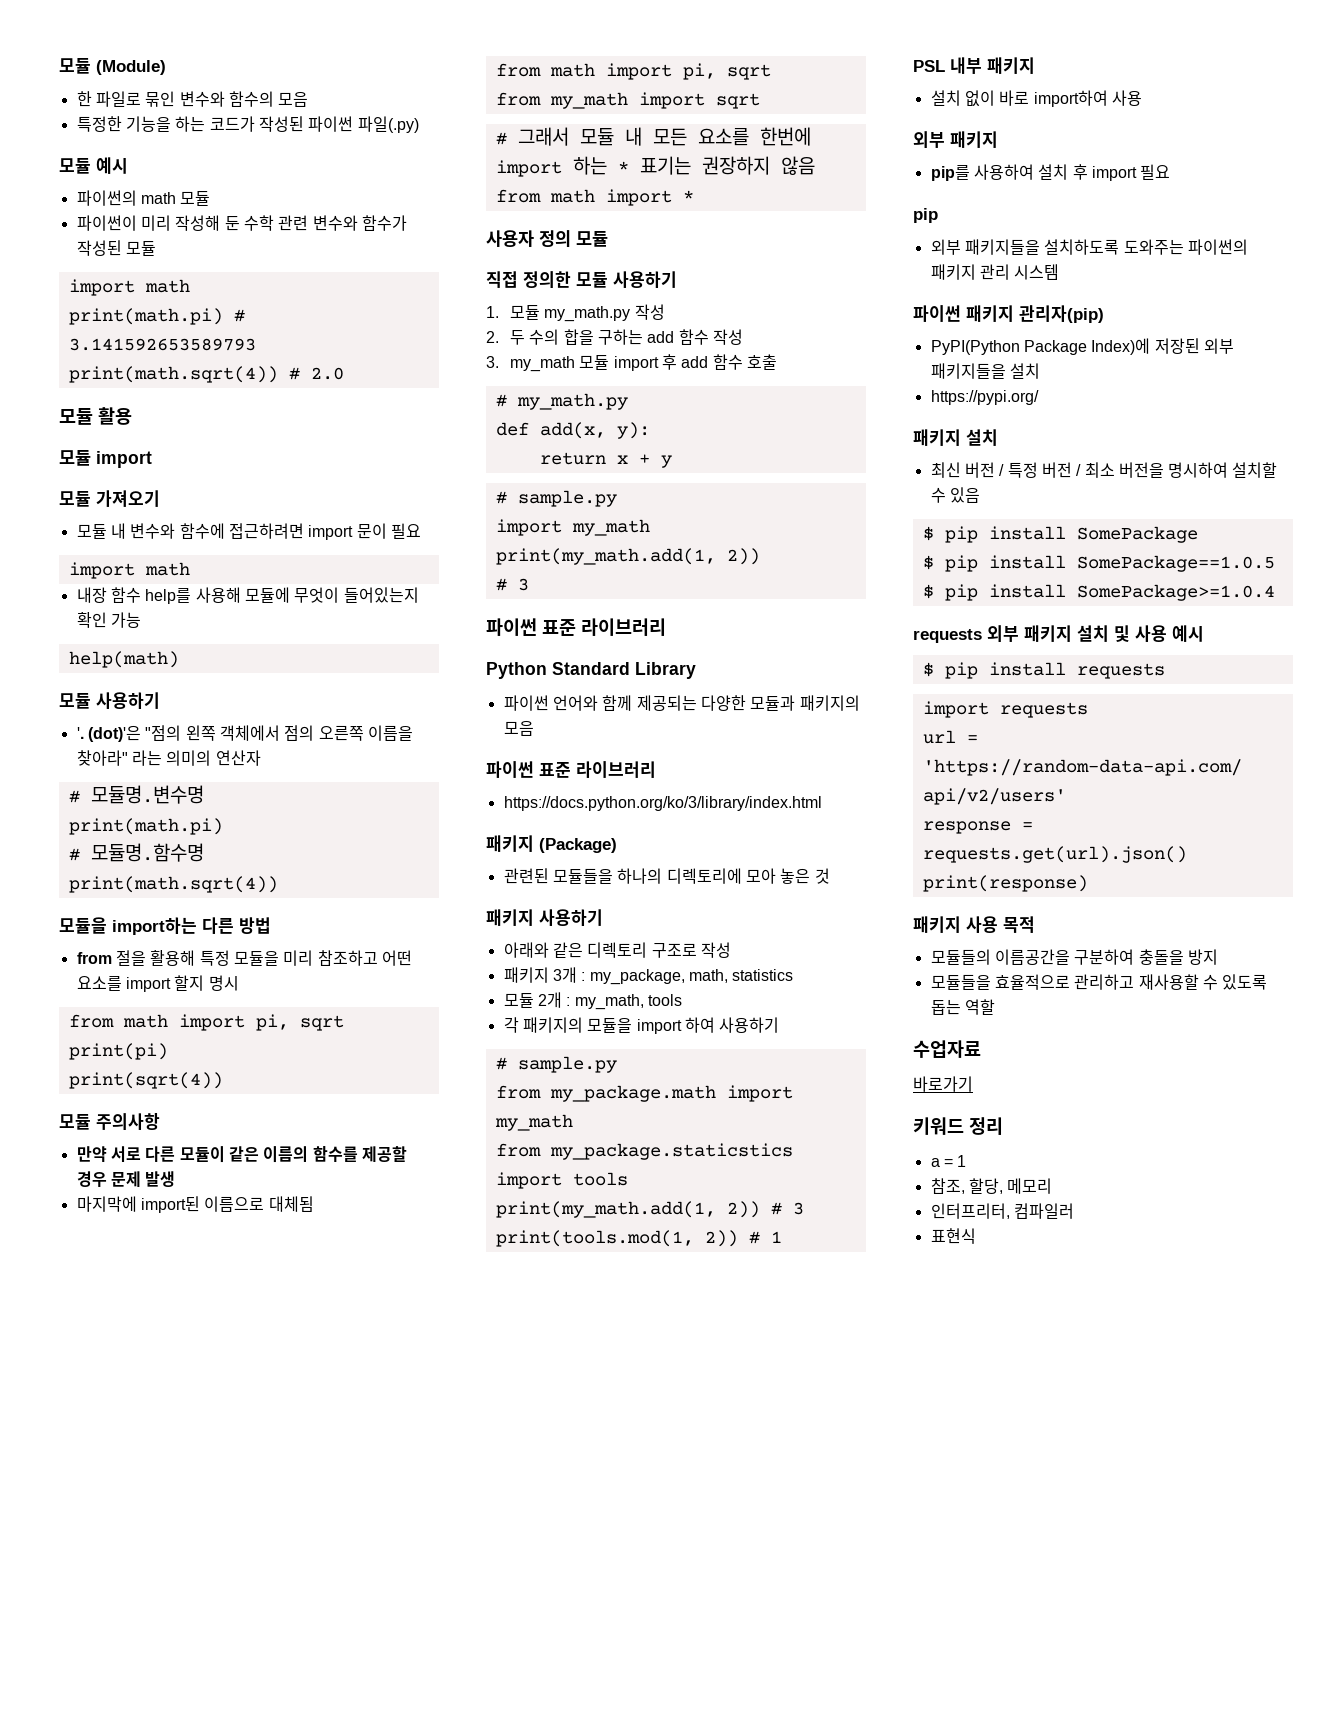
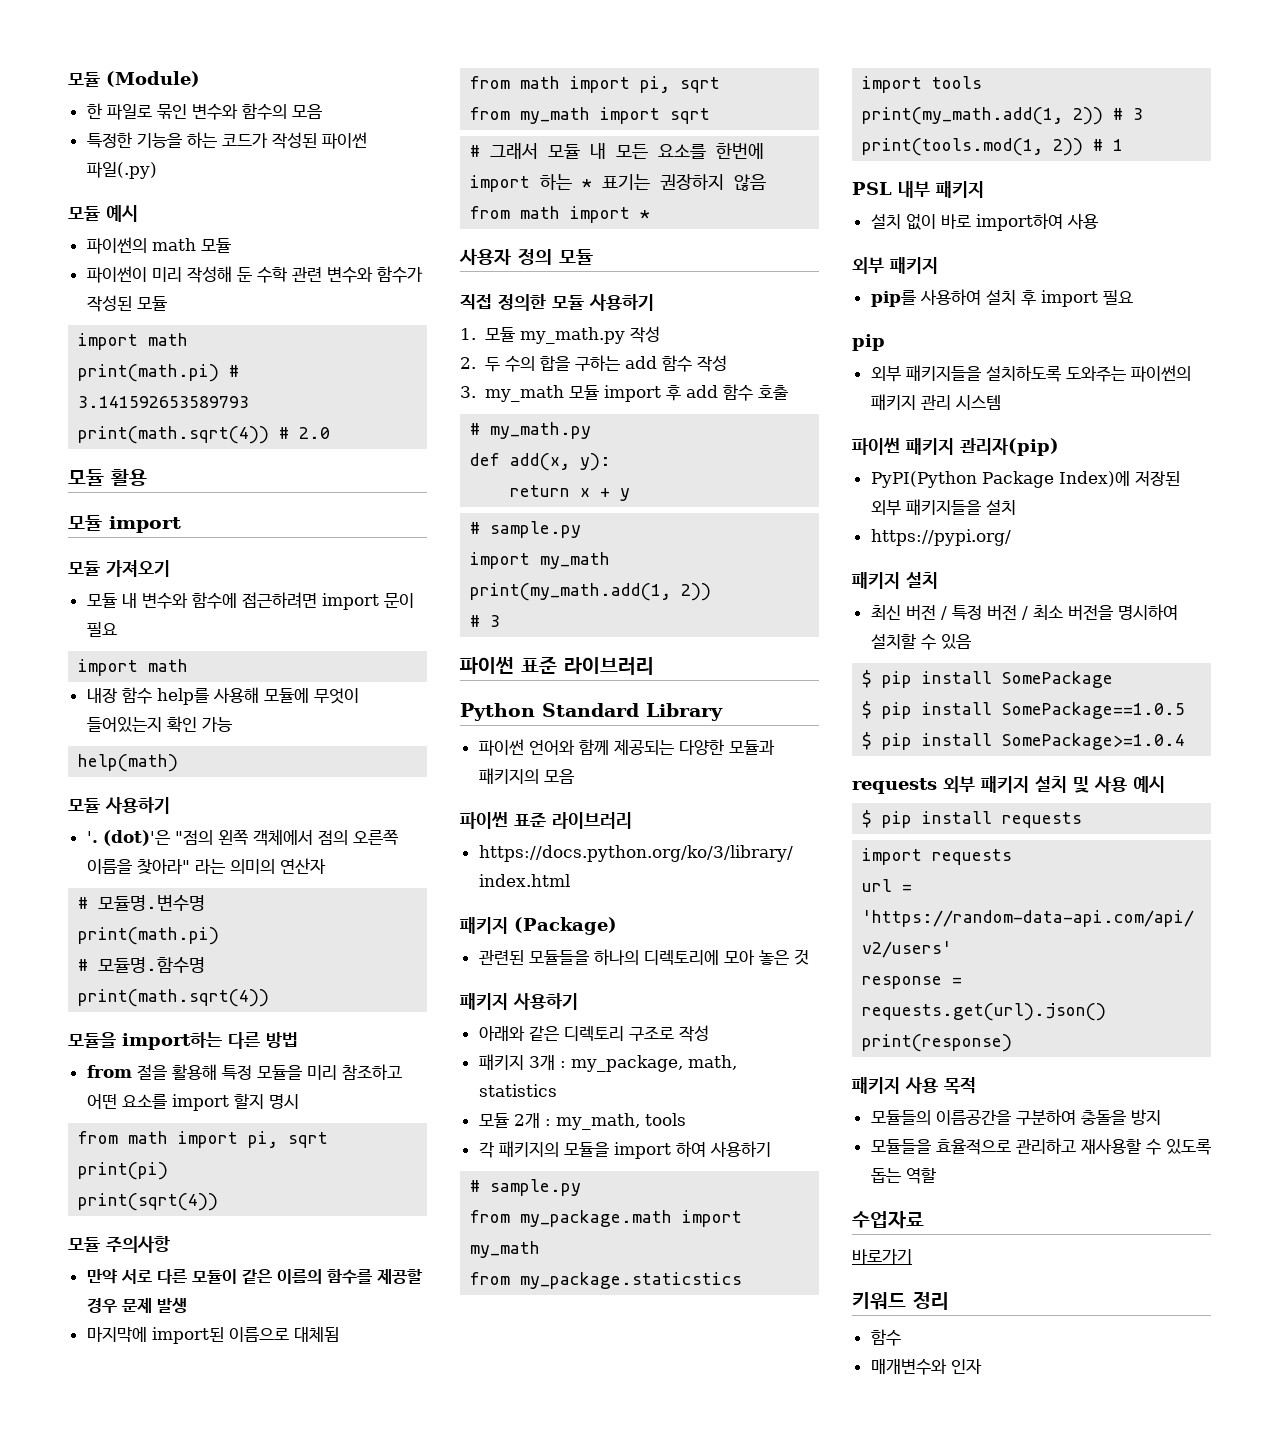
  키워드 정리
- a = 1
- 참조, 할당, 메모리
- 인터프리터, 컴파일러
- 표현식
+ 함수
+ 매개변수와 인자

